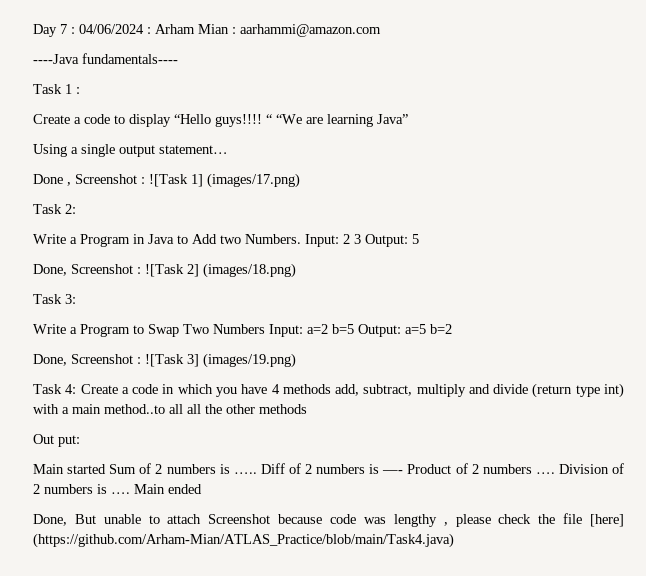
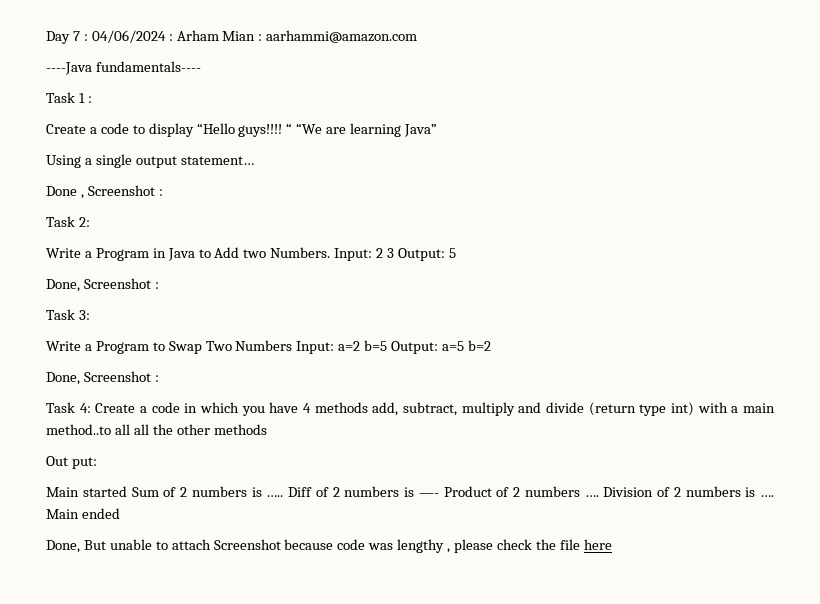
- Done , Screenshot : ![Task 1] (images/17.png)
+ Done , Screenshot :
  Input: 2 3 Output: 5
- Done, Screenshot : ![Task 2] (images/18.png)
+ Done, Screenshot :
  Write a Program to Swap Two Numbers Input: a=2 b=5 Output: a=5 b=2
- Done, Screenshot : ![Task 3] (images/19.png)
+ Done, Screenshot :
- Done, But unable to attach Screenshot because code was lengthy , please check the file [here] (https://github.com/Arham-Mian/ATLAS_Practice/blob/main/Task4.java)
+ Done, But unable to attach Screenshot because code was lengthy , please check the file here

